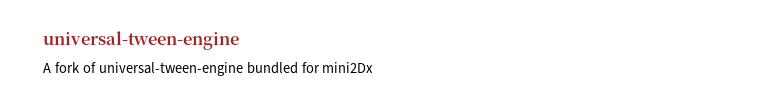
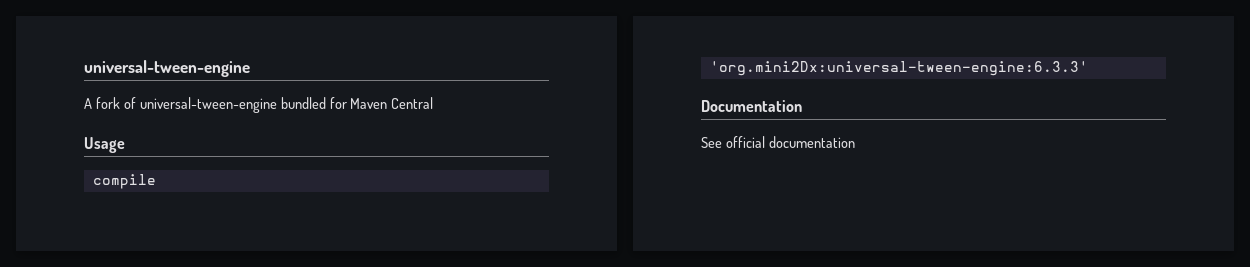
- A fork of universal-tween-engine bundled for mini2Dx
+ A fork of universal-tween-engine bundled for Maven Central
+ Usage
+ compile 'org.mini2Dx:universal-tween-engine:6.3.3'
+ Documentation
+ See official documentation

